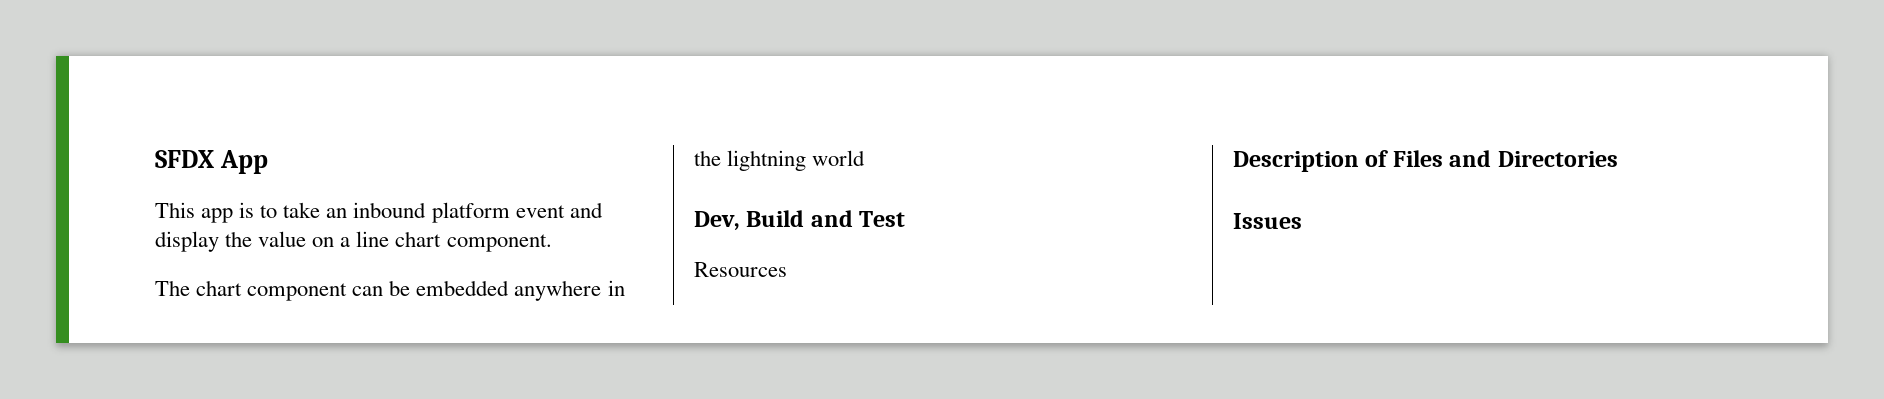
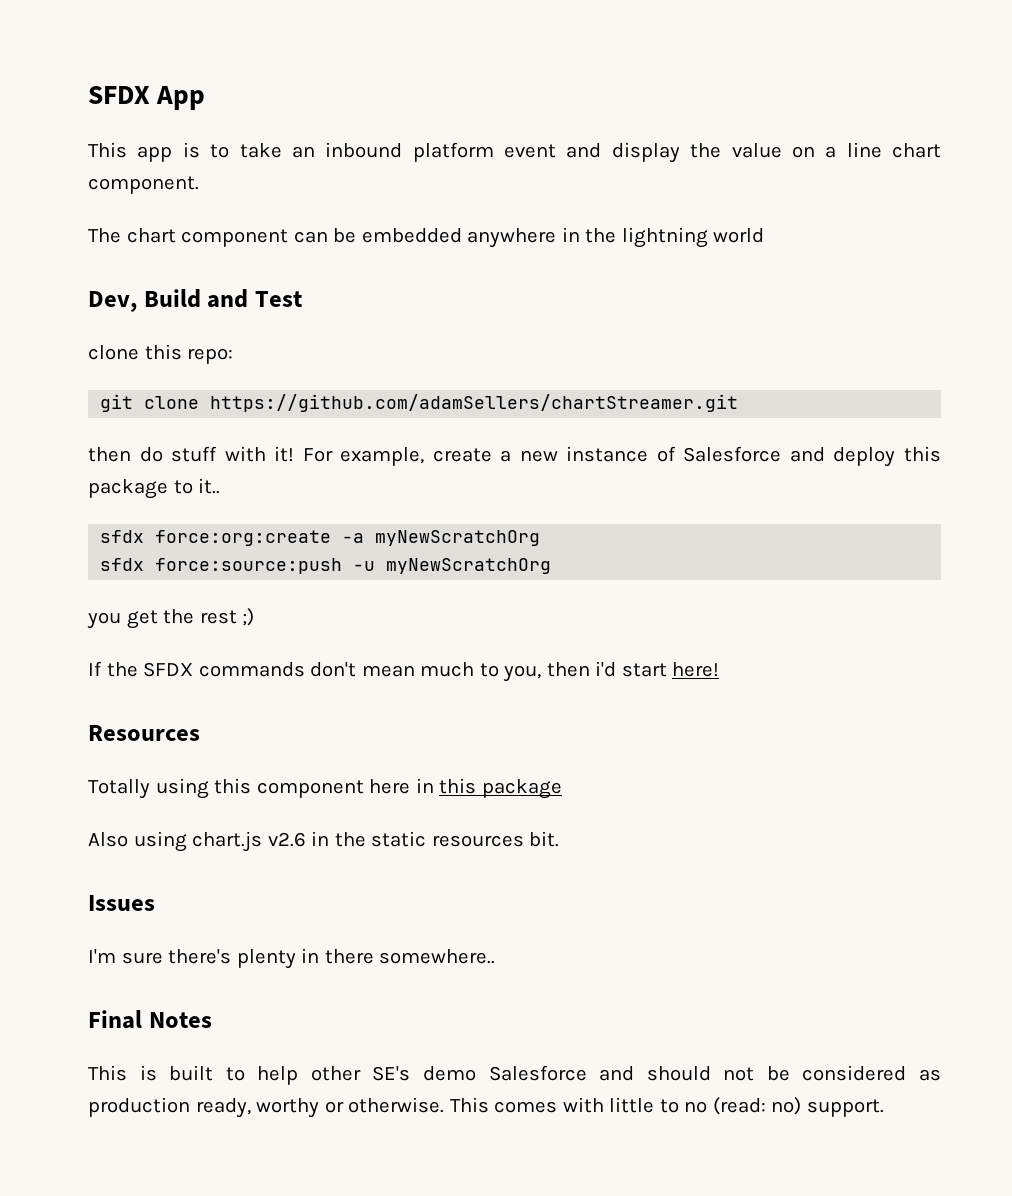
+ clone this repo:
+ git clone https://github.com/adamSellers/chartStreamer.git
+ then do stuff with it! For example, create a new instance of Salesforce and deploy this package to it..
+ sfdx force:org:create -a myNewScratchOrg
+ sfdx force:source:push -u myNewScratchOrg
+ you get the rest ;)
+ If the SFDX commands don't mean much to you, then i'd start here!
  Resources
- Description of Files and Directories
+ Totally using this component here in this package
+ Also using chart.js v2.6 in the static resources bit.
  Issues
+ I'm sure there's plenty in there somewhere..
+ Final Notes
+ This is built to help other SE's demo Salesforce and should not be considered as production ready, worthy or otherwise. This comes with little to no (read: no) support.

